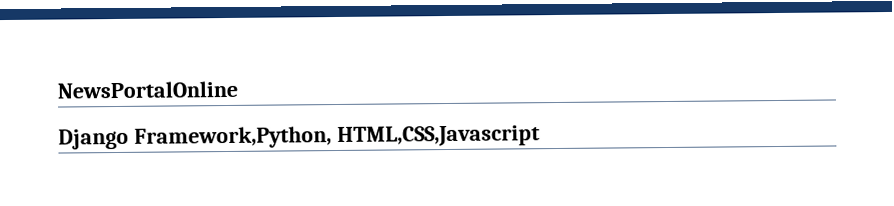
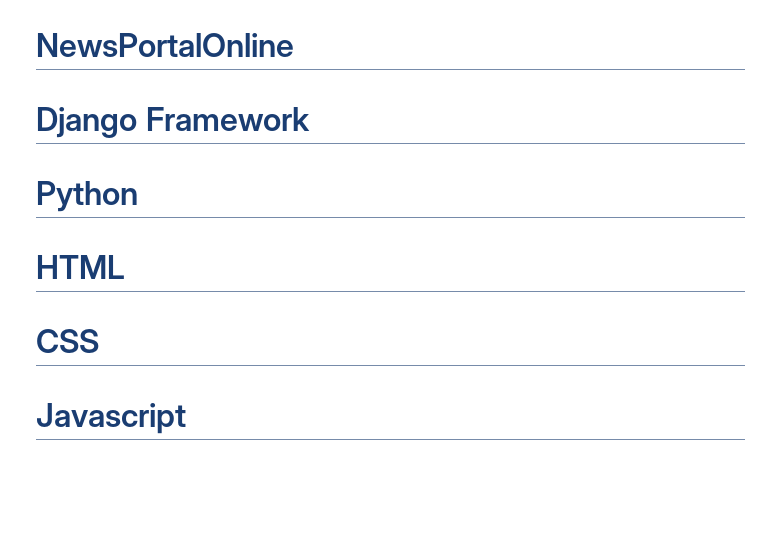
- Django Framework,Python, HTML,CSS,Javascript
+ Django Framework
+ Python
+ HTML
+ CSS
+ Javascript

